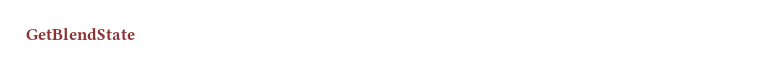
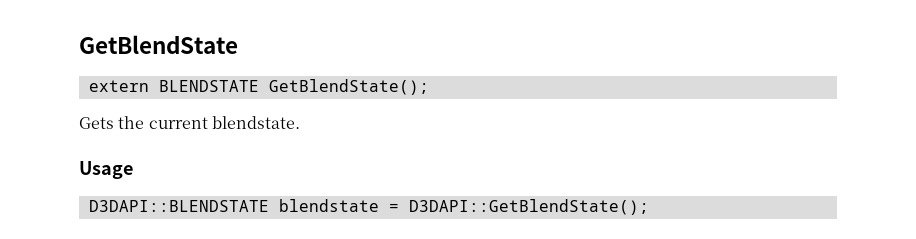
+ extern BLENDSTATE GetBlendState();
+ Gets the current blendstate.
+ Usage
+ D3DAPI::BLENDSTATE blendstate = D3DAPI::GetBlendState();

